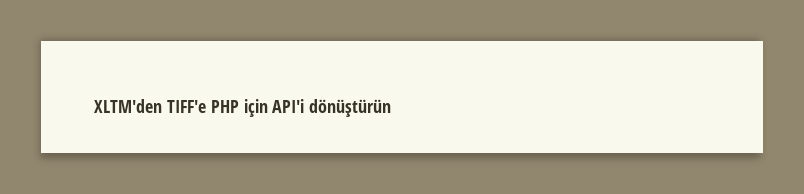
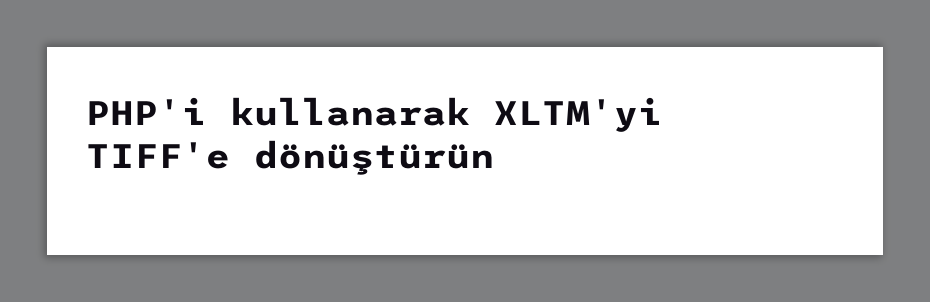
- XLTM'den TIFF'e PHP için API'i dönüştürün
+ PHP'i kullanarak XLTM'yi TIFF'e dönüştürün

